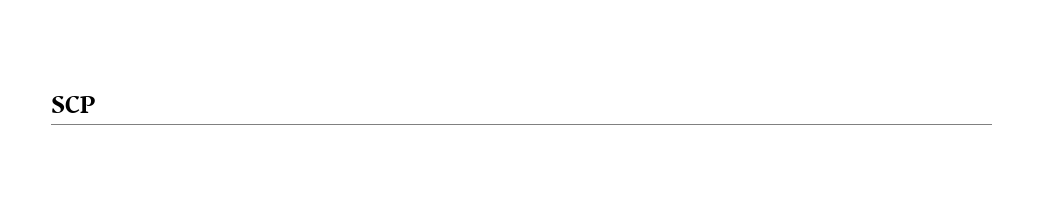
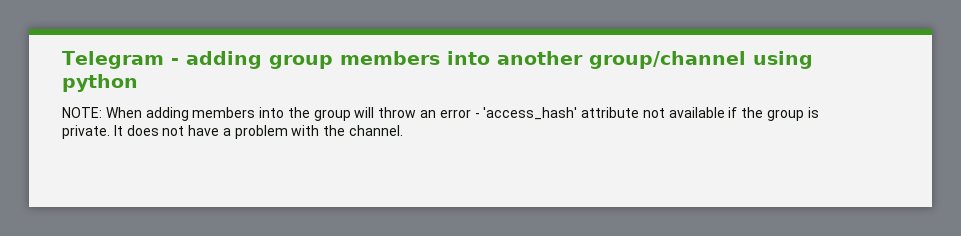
- SCP
+ Telegram - adding group members into another group/channel using python
+ NOTE: When adding members into the group will throw an error - 'access_hash' attribute not available if the group is private. It does not have a problem with the channel.

